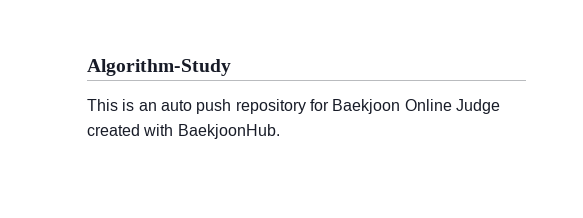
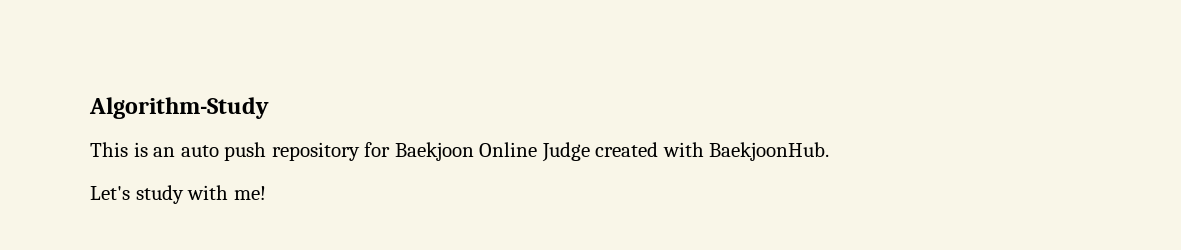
+ Let's study with me!

